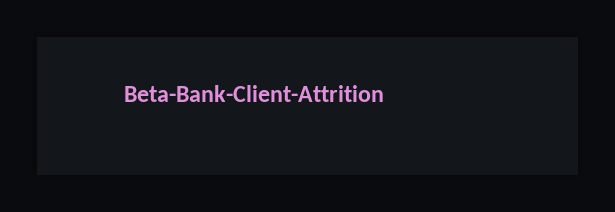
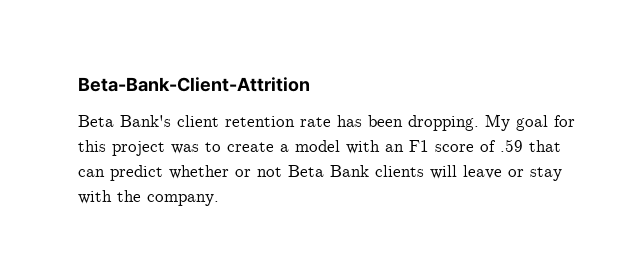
+ Beta Bank's client retention rate has been dropping. My goal for this project was to create a model with an F1 score of .59 that can predict whether or not Beta Bank clients will leave or stay with the company.

